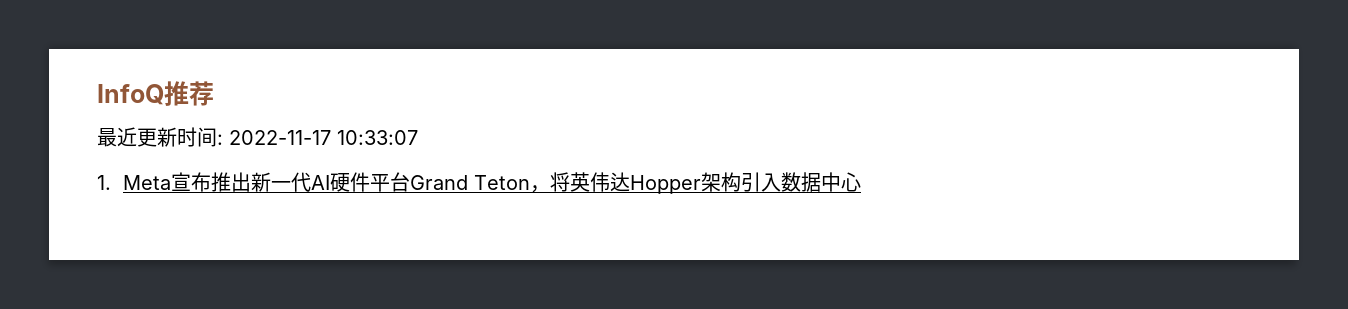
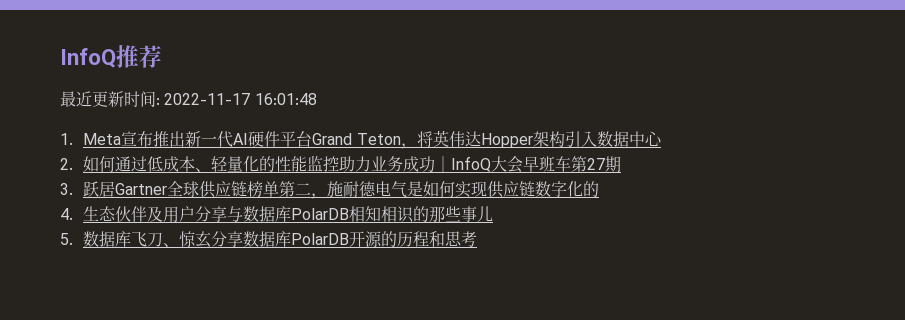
- 最近更新时间: 2022-11-17 10:33:07
+ 最近更新时间: 2022-11-17 16:01:48
+ 2.如何通过低成本、轻量化的性能监控助力业务成功｜InfoQ大会早班车第27期
+ 3.跃居Gartner全球供应链榜单第二，施耐德电气是如何实现供应链数字化的
+ 4.生态伙伴及用户分享与数据库PolarDB相知相识的那些事儿
+ 5.数据库飞刀、惊玄分享数据库PolarDB开源的历程和思考

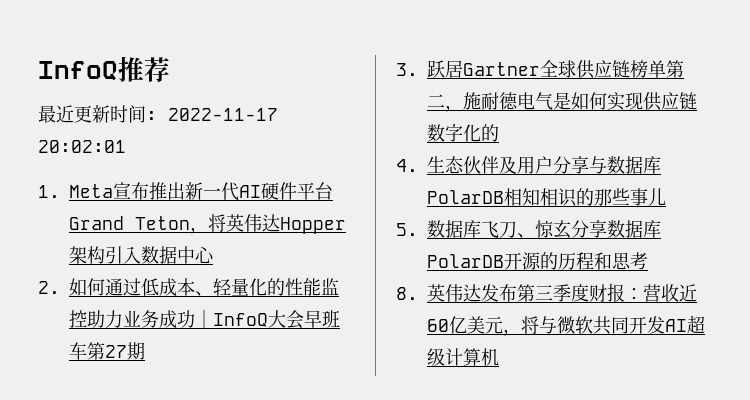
- 最近更新时间: 2022-11-17 16:01:48
+ 最近更新时间: 2022-11-17 20:02:01
+ 8.英伟达发布第三季度财报：营收近60亿美元，将与微软共同开发AI超级计算机

